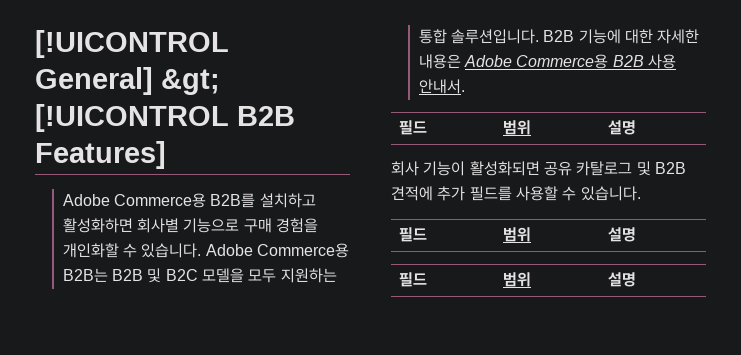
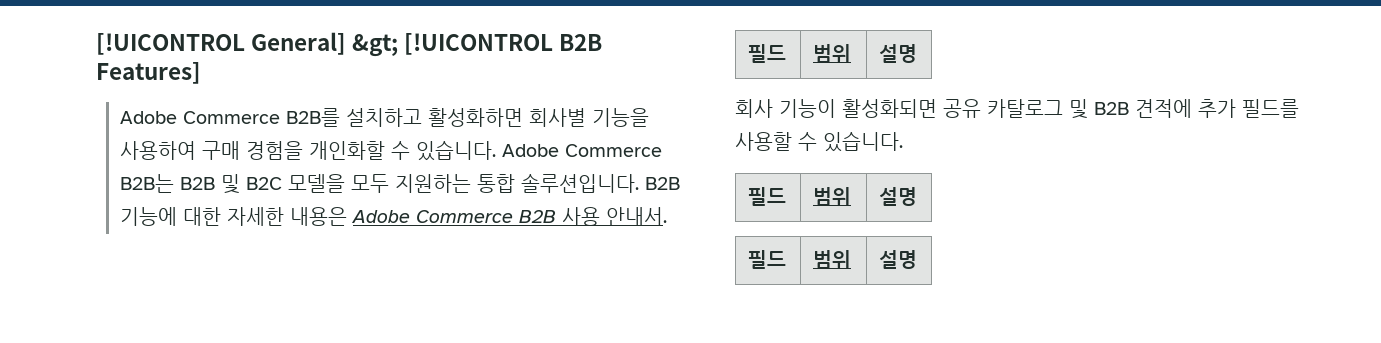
- Adobe Commerce용 B2B를 설치하고 활성화하면 회사별 기능으로 구매 경험을 개인화할 수 있습니다.
+ Adobe Commerce B2B를 설치하고 활성화하면 회사별 기능을 사용하여 구매 경험을 개인화할 수 있습니다.
- Adobe Commerce용 B2B는 B2B 및 B2C 모델을 모두 지원하는 통합 솔루션입니다.
+ Adobe Commerce B2B는 B2B 및 B2C 모델을 모두 지원하는 통합 솔루션입니다.
- B2B 기능에 대한 자세한 내용은 Adobe Commerce용 B2B 사용 안내서.
+ B2B 기능에 대한 자세한 내용은 Adobe Commerce B2B 사용 안내서.

